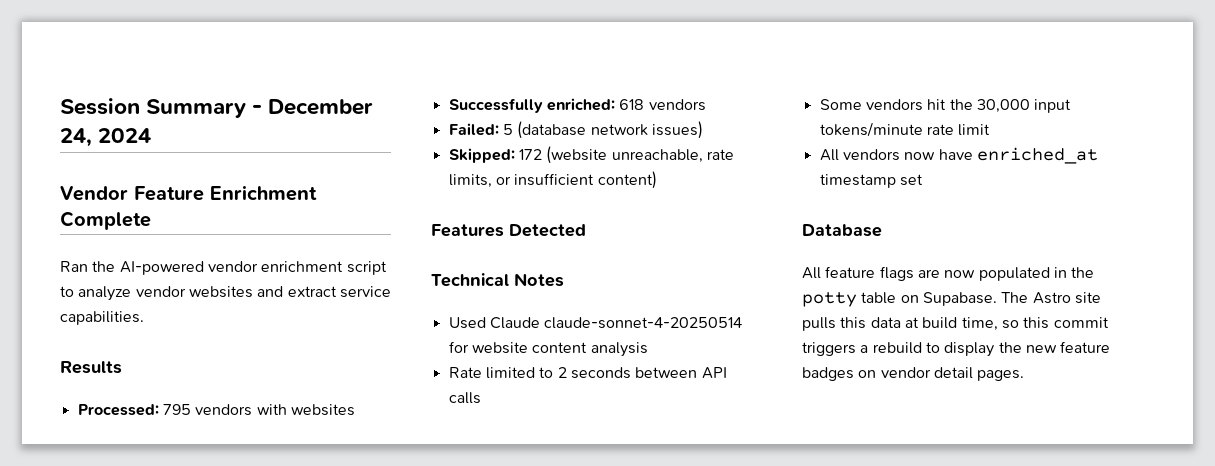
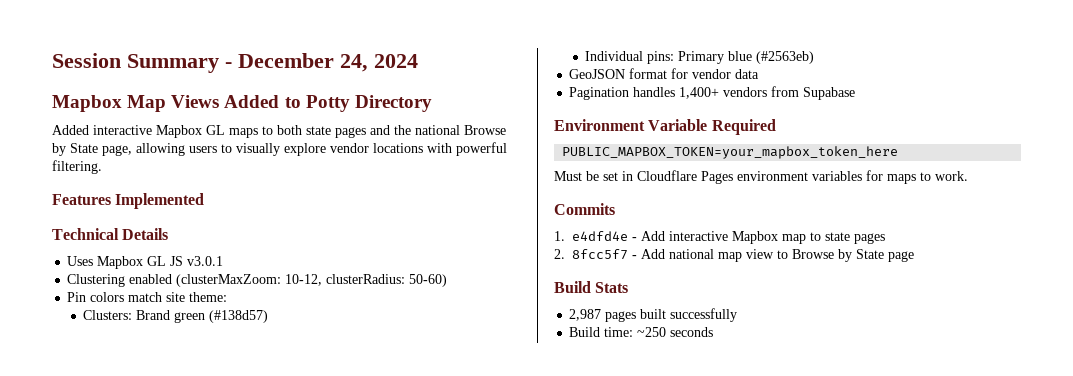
- Vendor Feature Enrichment Complete
- Ran the AI-powered vendor enrichment script to analyze vendor websites and extract service capabilities.
- Results
- Processed: 795 vendors with websites
- Successfully enriched: 618 vendors
- Failed: 5 (database network issues)
- Skipped: 172 (website unreachable, rate limits, or insufficient content)
+ Mapbox Map Views Added to Potty Directory
+ Added interactive Mapbox GL maps to both state pages and the national Browse by State page, allowing users to visually explore vendor locations with powerful filtering.
- Features Detected
+ Features Implemented
- Technical Notes
- Used Claude claude-sonnet-4-20250514 for website content analysis
- Rate limited to 2 seconds between API calls
- Some vendors hit the 30,000 input tokens/minute rate limit
- All vendors now have enriched_at timestamp set
- Database
- All feature flags are now populated in the potty table on Supabase. The Astro site pulls this data at build time, so this commit triggers a rebuild to display the new feature badges on vendor detail pages.
+ Technical Details
+ Uses Mapbox GL JS v3.0.1
+ Clustering enabled (clusterMaxZoom: 10-12, clusterRadius: 50-60)
+ Pin colors match site theme:
+ Clusters: Brand green (#138d57)
+ Individual pins: Primary blue (#2563eb)
+ GeoJSON format for vendor data
+ Pagination handles 1,400+ vendors from Supabase
+ Environment Variable Required
+ PUBLIC_MAPBOX_TOKEN=your_mapbox_token_here
+ Must be set in Cloudflare Pages environment variables for maps to work.
+ Commits
+ 1. e4dfd4e - Add interactive Mapbox map to state pages
+ 2. 8fcc5f7 - Add national map view to Browse by State page
+ Build Stats
+ 2,987 pages built successfully
+ Build time: ~250 seconds

